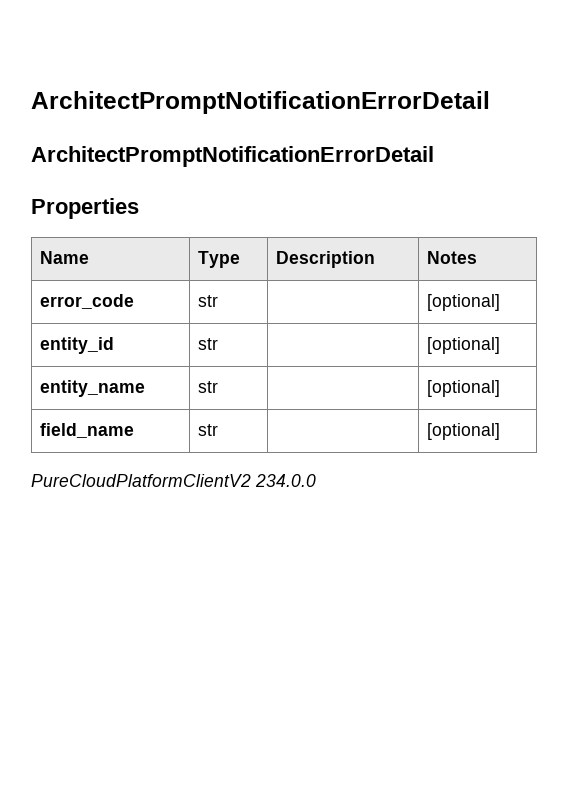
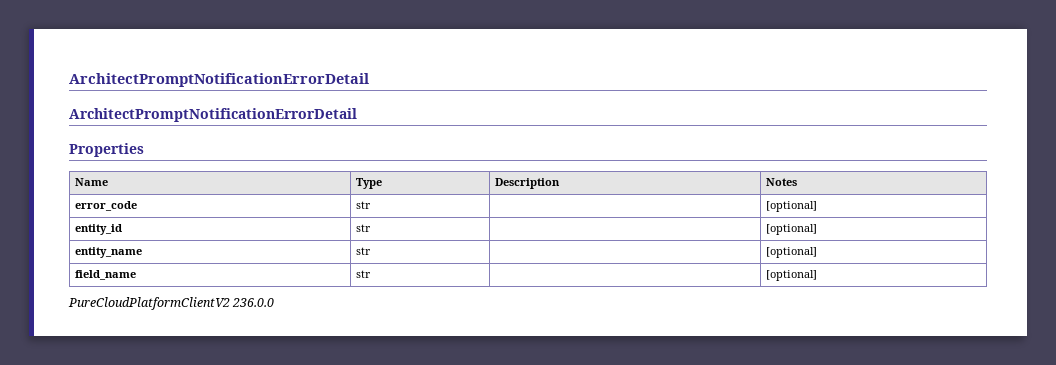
- PureCloudPlatformClientV2 234.0.0
+ PureCloudPlatformClientV2 236.0.0

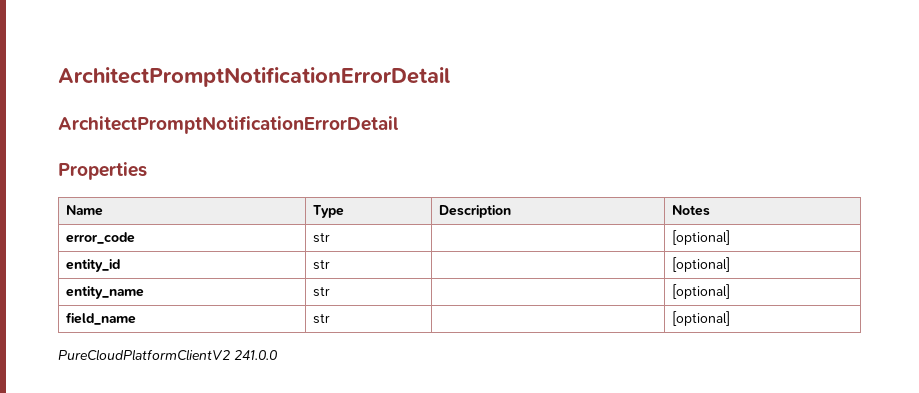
- PureCloudPlatformClientV2 236.0.0
+ PureCloudPlatformClientV2 241.0.0

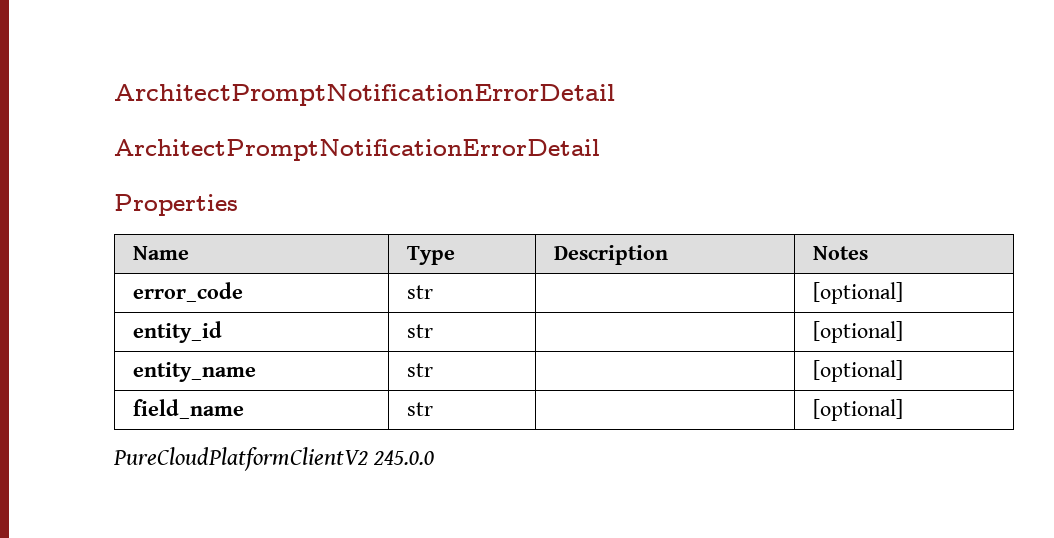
- PureCloudPlatformClientV2 241.0.0
+ PureCloudPlatformClientV2 245.0.0

